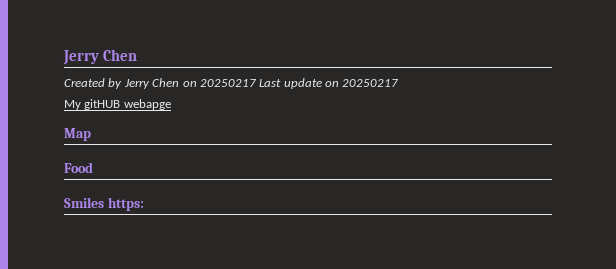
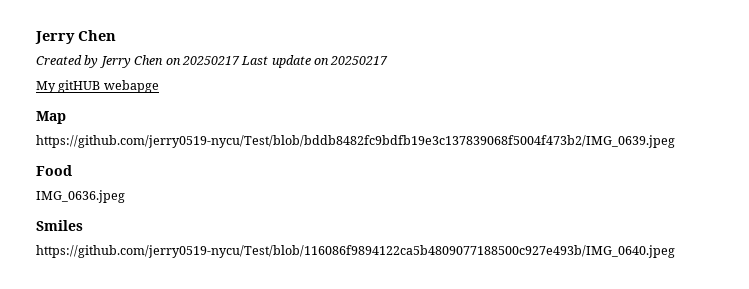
+ https://github.com/jerry0519-nycu/Test/blob/bddb8482fc9bdfb19e3c137839068f5004f473b2/IMG_0639.jpeg
+ IMG_0636.jpeg
- Smiles https:
+ Smiles
+ https://github.com/jerry0519-nycu/Test/blob/116086f9894122ca5b4809077188500c927e493b/IMG_0640.jpeg

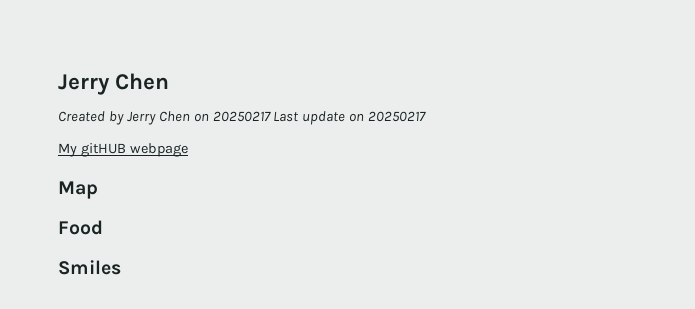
- My gitHUB webapge
+ My gitHUB webpage
- https://github.com/jerry0519-nycu/Test/blob/bddb8482fc9bdfb19e3c137839068f5004f473b2/IMG_0639.jpeg
- IMG_0636.jpeg
- https://github.com/jerry0519-nycu/Test/blob/116086f9894122ca5b4809077188500c927e493b/IMG_0640.jpeg

